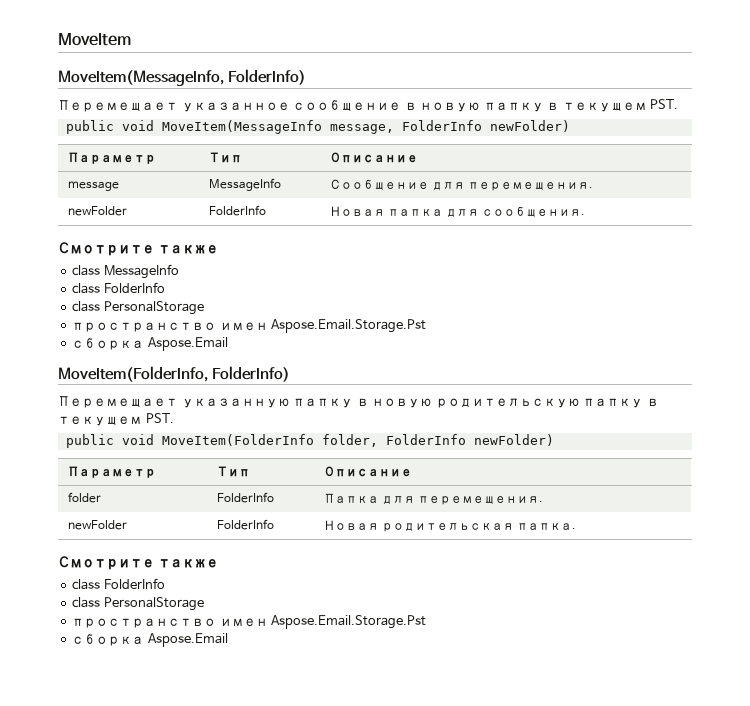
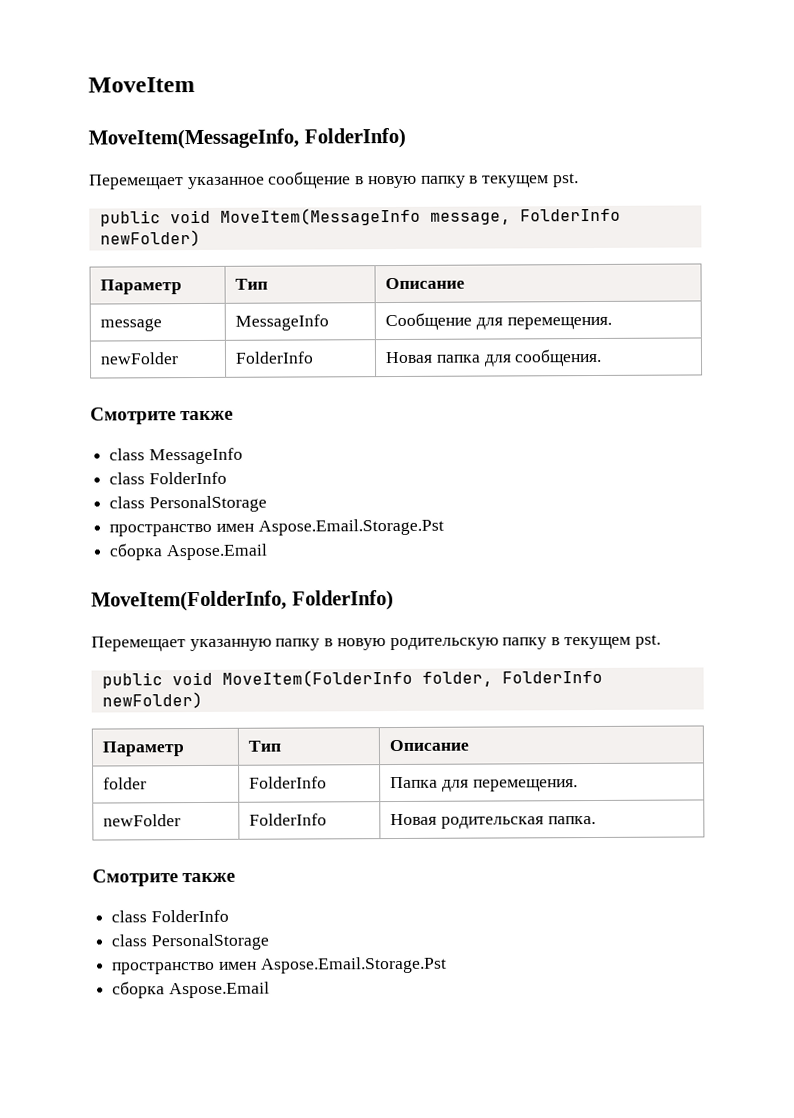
- Перемещает указанное сообщение в новую папку в текущем PST.
+ Перемещает указанное сообщение в новую папку в текущем pst.
- Перемещает указанную папку в новую родительскую папку в текущем PST.
+ Перемещает указанную папку в новую родительскую папку в текущем pst.

